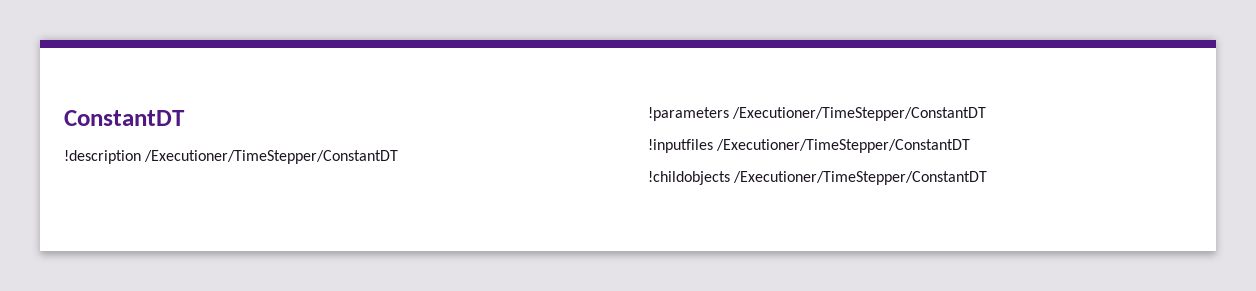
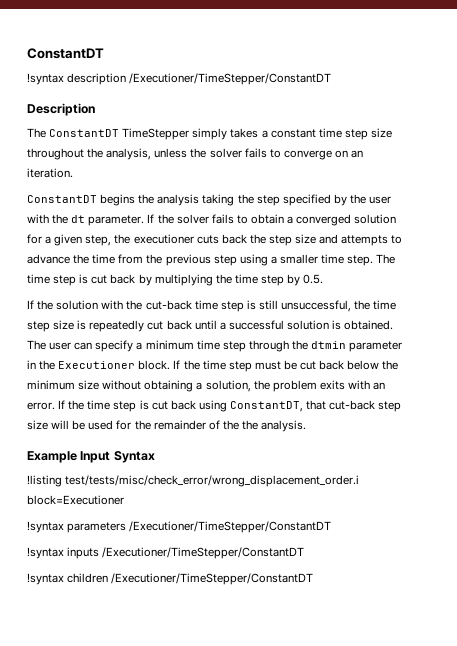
- !description /Executioner/TimeStepper/ConstantDT
- !parameters /Executioner/TimeStepper/ConstantDT
- !inputfiles /Executioner/TimeStepper/ConstantDT
- !childobjects /Executioner/TimeStepper/ConstantDT
+ !syntax description /Executioner/TimeStepper/ConstantDT
+ Description
+ The ConstantDT TimeStepper simply takes a constant time step size throughout the analysis, unless the solver fails to converge on an iteration.
+ ConstantDT begins the analysis taking the step specified by the user with the dt parameter. If the solver fails to obtain a converged solution for a given step, the executioner cuts back the step size and attempts to advance the time from the previous step using a smaller time step. The time step is cut back by multiplying the time step by 0.5.
+ If the solution with the cut-back time step is still unsuccessful, the time step size is repeatedly cut back until a successful solution is obtained. The user can specify a minimum time step through the dtmin parameter in the Executioner block. If the time step must be cut back below the minimum size without obtaining a solution, the problem exits with an error. If the time step is cut back using ConstantDT, that cut-back step size will be used for the remainder of the the analysis.
+ Example Input Syntax
+ !listing test/tests/misc/check_error/wrong_displacement_order.i block=Executioner
+ !syntax parameters /Executioner/TimeStepper/ConstantDT
+ !syntax inputs /Executioner/TimeStepper/ConstantDT
+ !syntax children /Executioner/TimeStepper/ConstantDT

